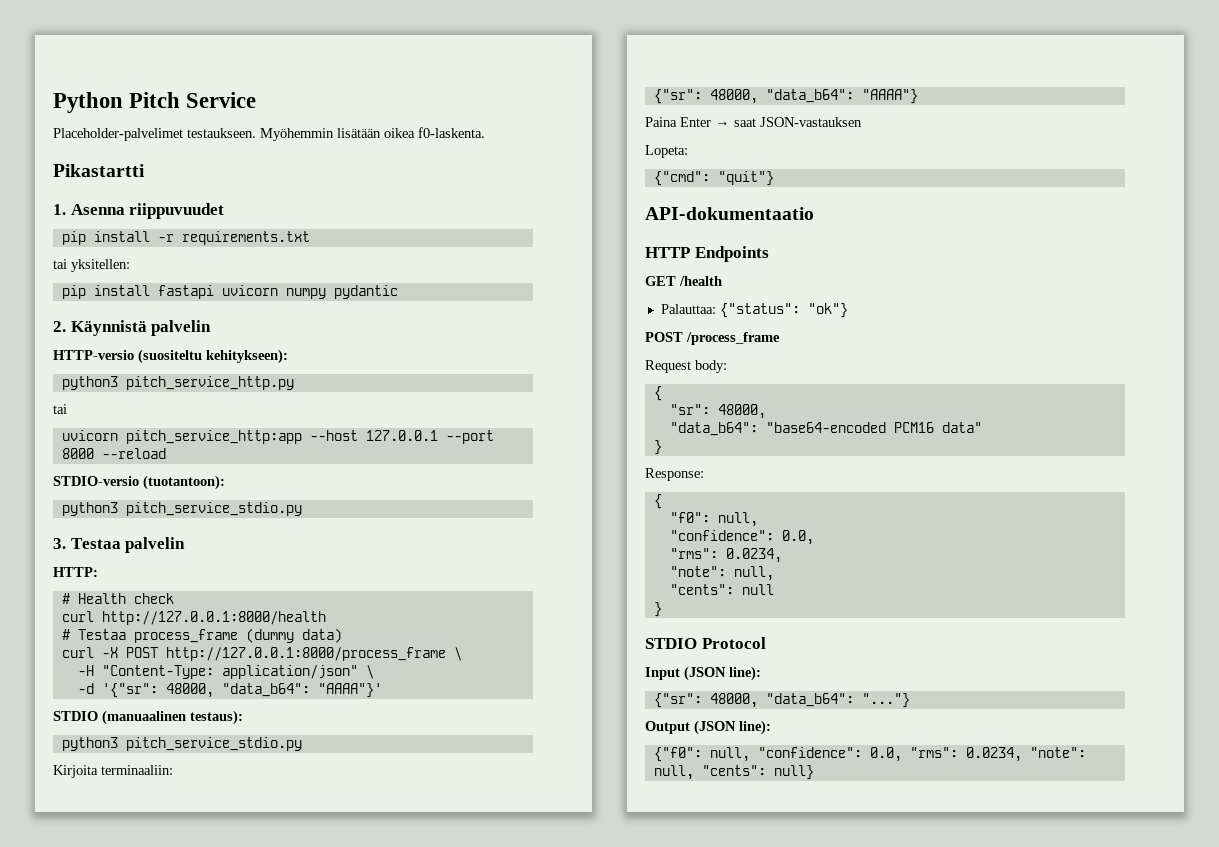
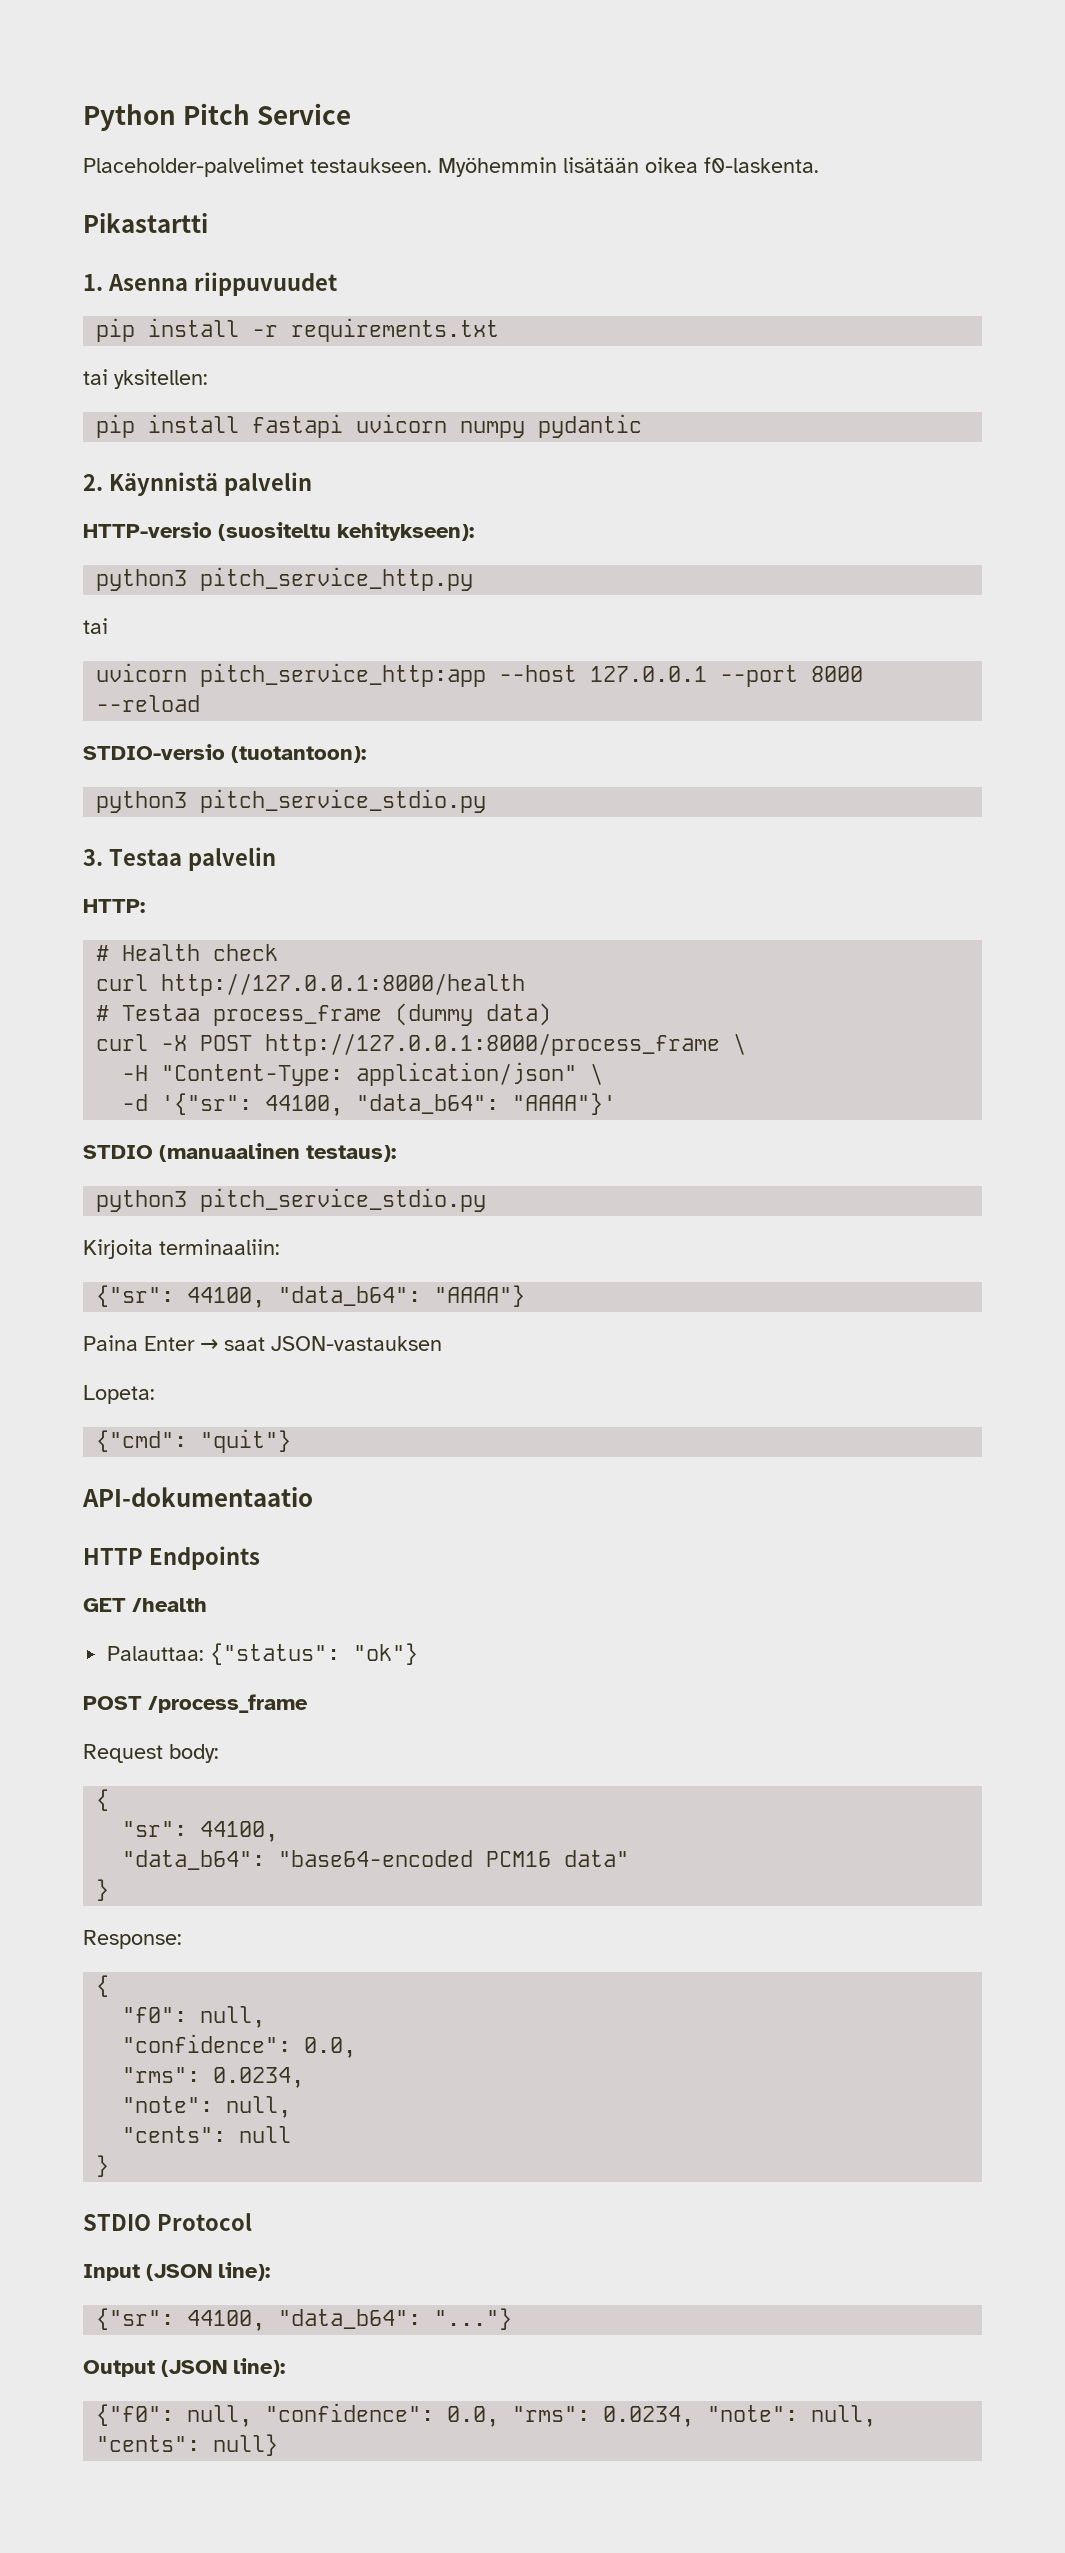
- -d '{"sr": 48000, "data_b64": "AAAA"}'
+ -d '{"sr": 44100, "data_b64": "AAAA"}'
- {"sr": 48000, "data_b64": "AAAA"}
+ {"sr": 44100, "data_b64": "AAAA"}
- "sr": 48000,
+ "sr": 44100,
- {"sr": 48000, "data_b64": "..."}
+ {"sr": 44100, "data_b64": "..."}

